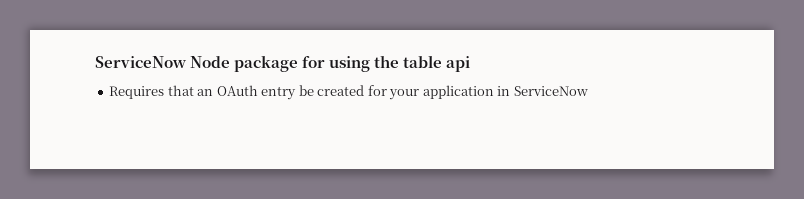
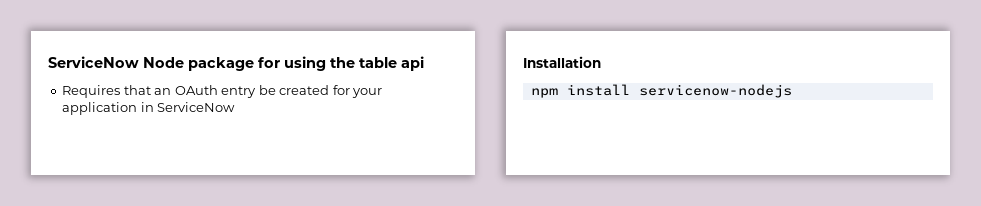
+ Installation
+ npm install servicenow-nodejs

